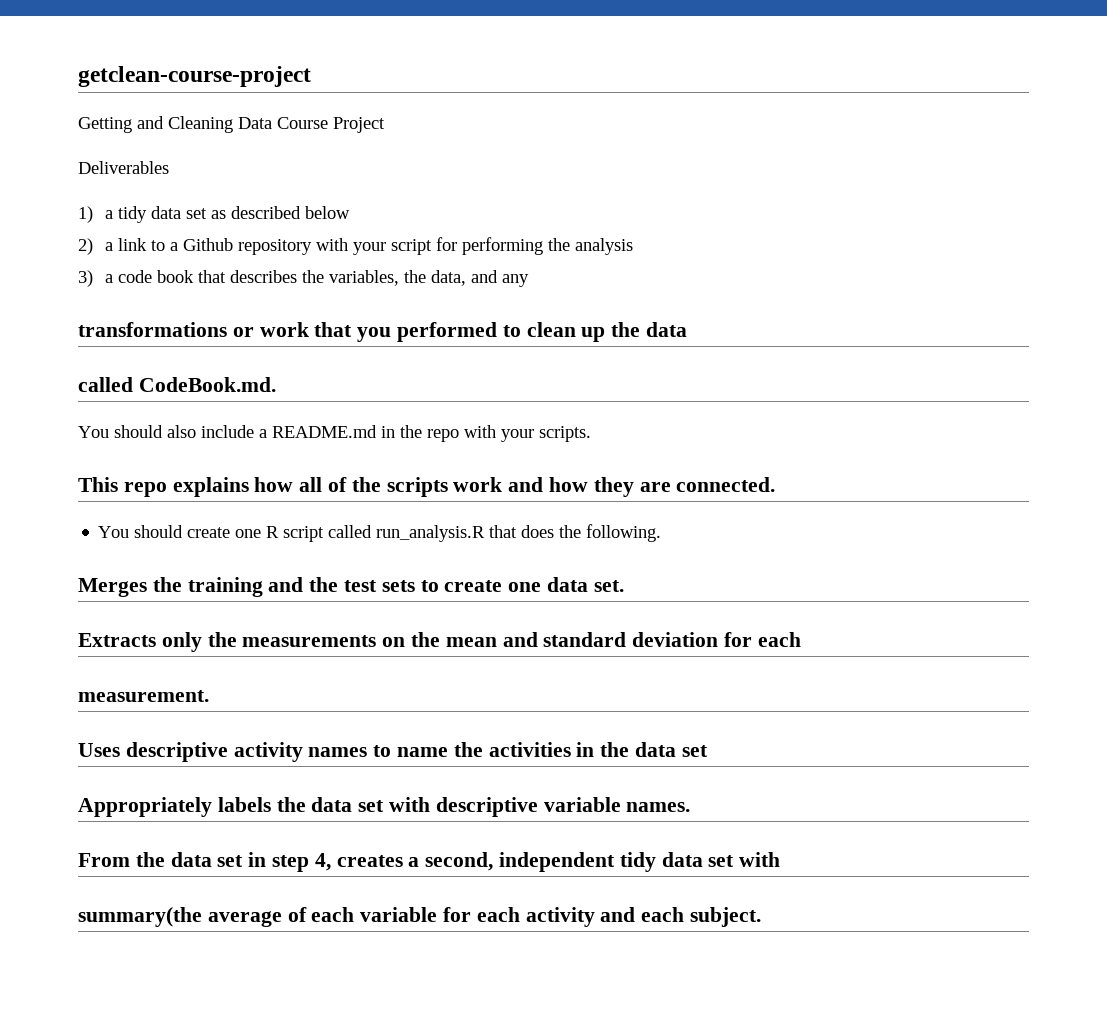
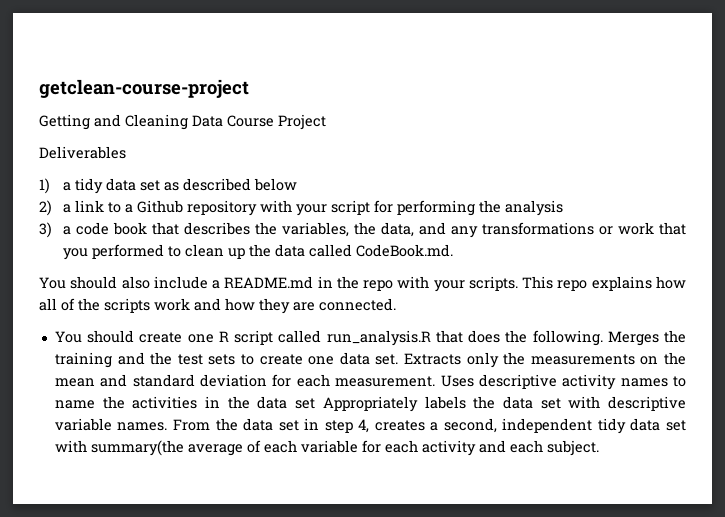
- 3) a code book that describes the variables, the data, and any
- transformations or work that you performed to clean up the data
- called CodeBook.md.
+ 3) a code book that describes the variables, the data, and any transformations or work that you performed to clean up the data called CodeBook.md.
- You should also include a README.md in the repo with your scripts.
- This repo explains how all of the scripts work and how they are connected.
+ You should also include a README.md in the repo with your scripts. This repo explains how all of the scripts work and how they are connected.
- You should create one R script called run_analysis.R that does the following.
- Merges the training and the test sets to create one data set.
- Extracts only the measurements on the mean and standard deviation for each
- measurement.
- Uses descriptive activity names to name the activities in the data set
- Appropriately labels the data set with descriptive variable names.
- From the data set in step 4, creates a second, independent tidy data set with
- summary(the average of each variable for each activity and each subject.
+ You should create one R script called run_analysis.R that does the following. Merges the training and the test sets to create one data set. Extracts only the measurements on the mean and standard deviation for each measurement. Uses descriptive activity names to name the activities in the data set Appropriately labels the data set with descriptive variable names. From the data set in step 4, creates a second, independent tidy data set with summary(the average of each variable for each activity and each subject.

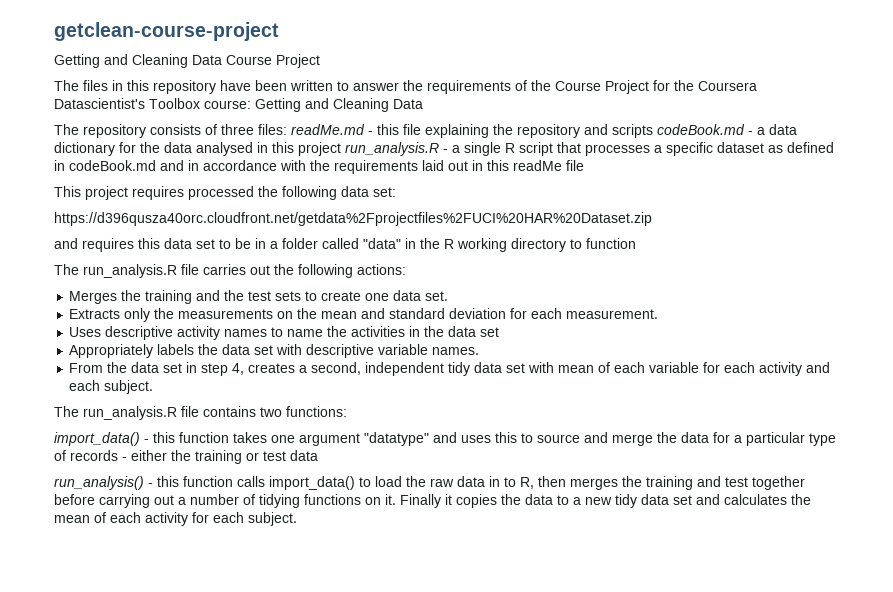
- Deliverables
- 1) a tidy data set as described below
- 2) a link to a Github repository with your script for performing the analysis
- 3) a code book that describes the variables, the data, and any transformations or work that you performed to clean up the data called CodeBook.md.
- You should also include a README.md in the repo with your scripts. This repo explains how all of the scripts work and how they are connected.
- You should create one R script called run_analysis.R that does the following. Merges the training and the test sets to create one data set. Extracts only the measurements on the mean and standard deviation for each measurement. Uses descriptive activity names to name the activities in the data set Appropriately labels the data set with descriptive variable names. From the data set in step 4, creates a second, independent tidy data set with summary(the average of each variable for each activity and each subject.
+ The files in this repository have been written to answer the requirements of the Course Project for the Coursera Datascientist's Toolbox course: Getting and Cleaning Data
+ The repository consists of three files: readMe.md - this file explaining the repository and scripts codeBook.md - a data dictionary for the data analysed in this project run_analysis.R - a single R script that processes a specific dataset as defined in codeBook.md and in accordance with the requirements laid out in this readMe file
+ This project requires processed the following data set:
+ https://d396qusza40orc.cloudfront.net/getdata%2Fprojectfiles%2FUCI%20HAR%20Dataset.zip
+ and requires this data set to be in a folder called "data" in the R working directory to function
+ The run_analysis.R file carries out the following actions:
+ Merges the training and the test sets to create one data set.
+ Extracts only the measurements on the mean and standard deviation for each measurement.
+ Uses descriptive activity names to name the activities in the data set
+ Appropriately labels the data set with descriptive variable names.
+ From the data set in step 4, creates a second, independent tidy data set with mean of each variable for each activity and each subject.
+ The run_analysis.R file contains two functions:
+ import_data() - this function takes one argument "datatype" and uses this to source and merge the data for a particular type of records - either the training or test data
+ run_analysis() - this function calls import_data() to load the raw data in to R, then merges the training and test together before carrying out a number of tidying functions on it. Finally it copies the data to a new tidy data set and calculates the mean of each activity for each subject.

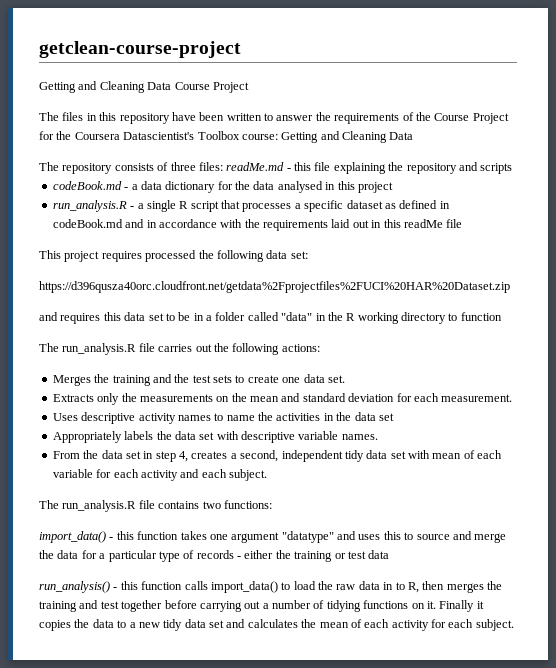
- The repository consists of three files: readMe.md - this file explaining the repository and scripts codeBook.md - a data dictionary for the data analysed in this project run_analysis.R - a single R script that processes a specific dataset as defined in codeBook.md and in accordance with the requirements laid out in this readMe file
+ The repository consists of three files: readMe.md - this file explaining the repository and scripts
+ codeBook.md - a data dictionary for the data analysed in this project
+ run_analysis.R - a single R script that processes a specific dataset as defined in codeBook.md and in accordance with the requirements laid out in this readMe file

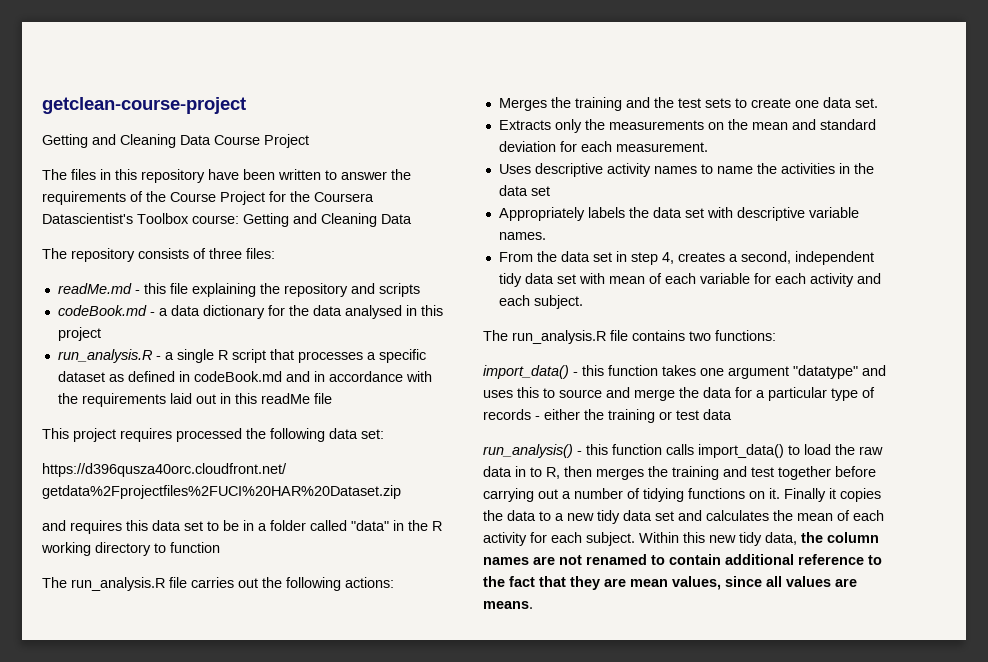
- The repository consists of three files: readMe.md - this file explaining the repository and scripts
+ The repository consists of three files:
+ readMe.md - this file explaining the repository and scripts
+ Within this new tidy data, the column names are not renamed to contain additional reference to the fact that they are mean values, since all values are means.

